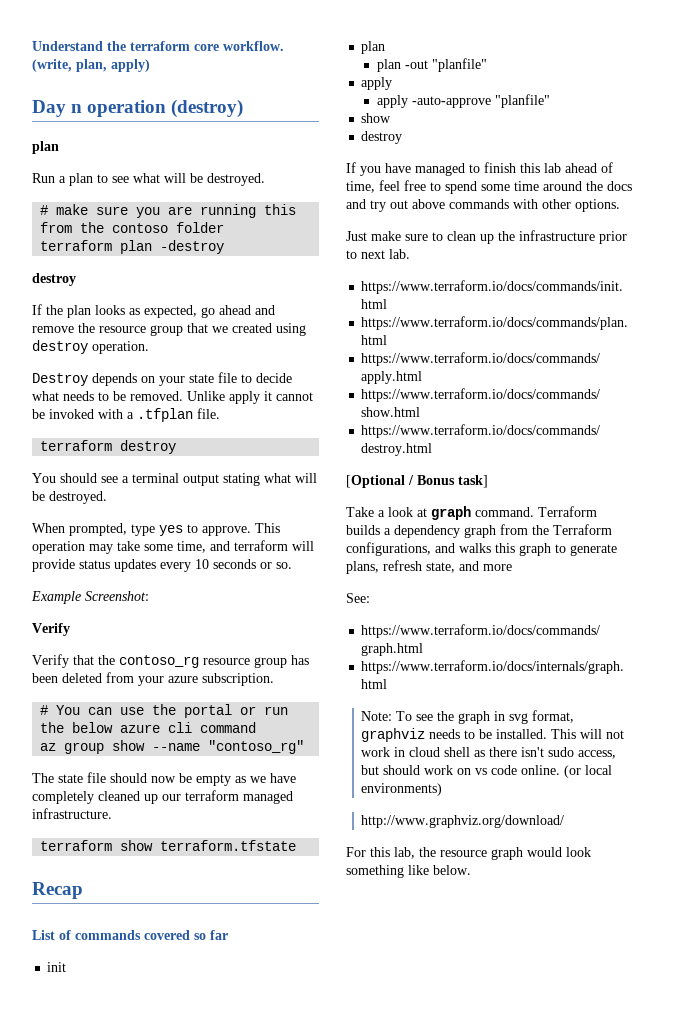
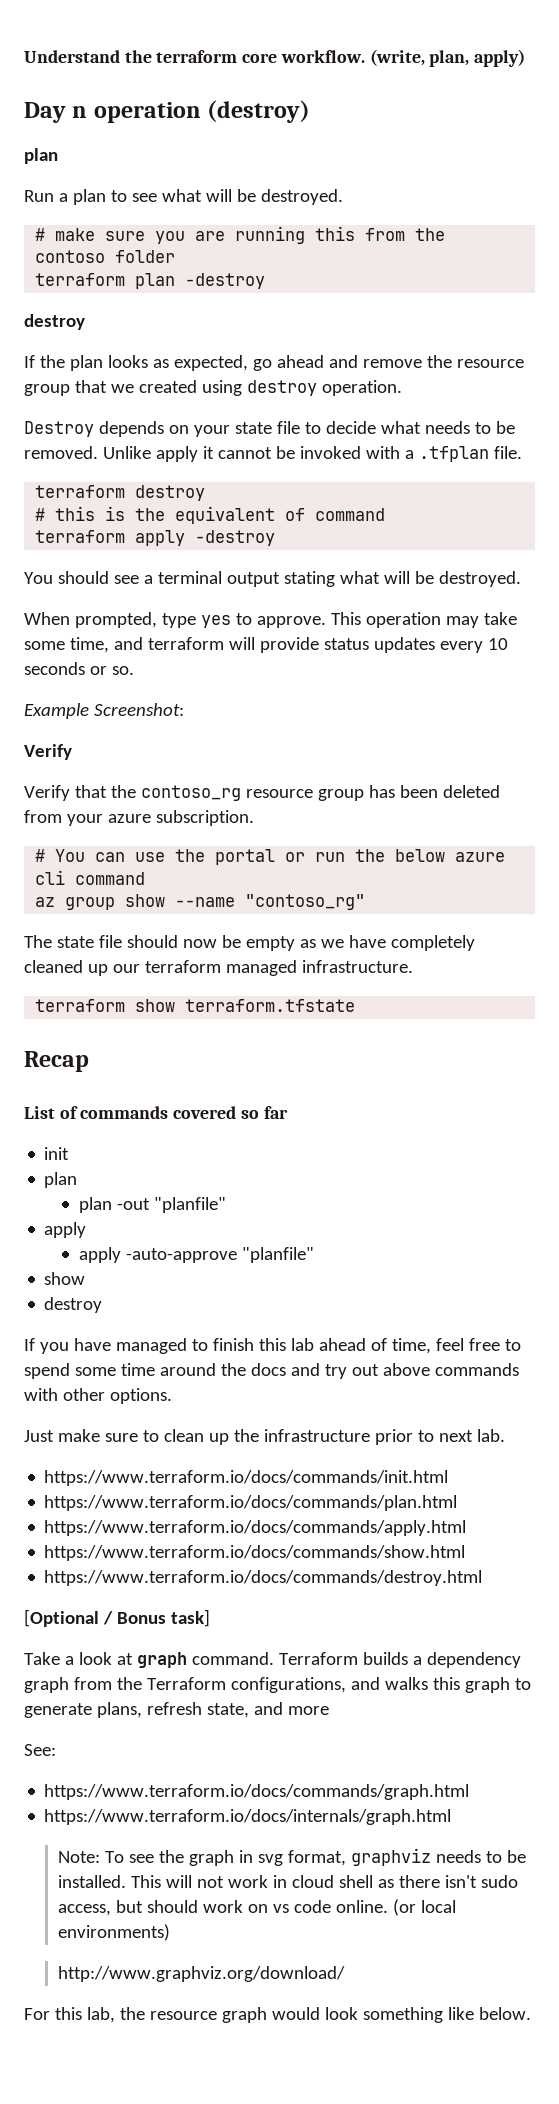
+ # this is the equivalent of command
+ terraform apply -destroy

